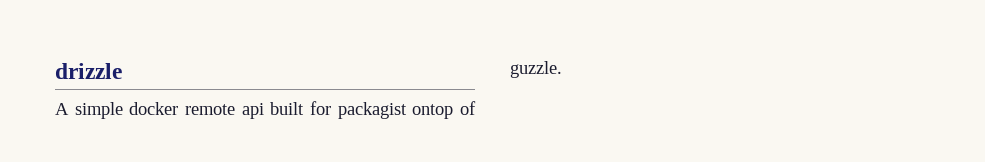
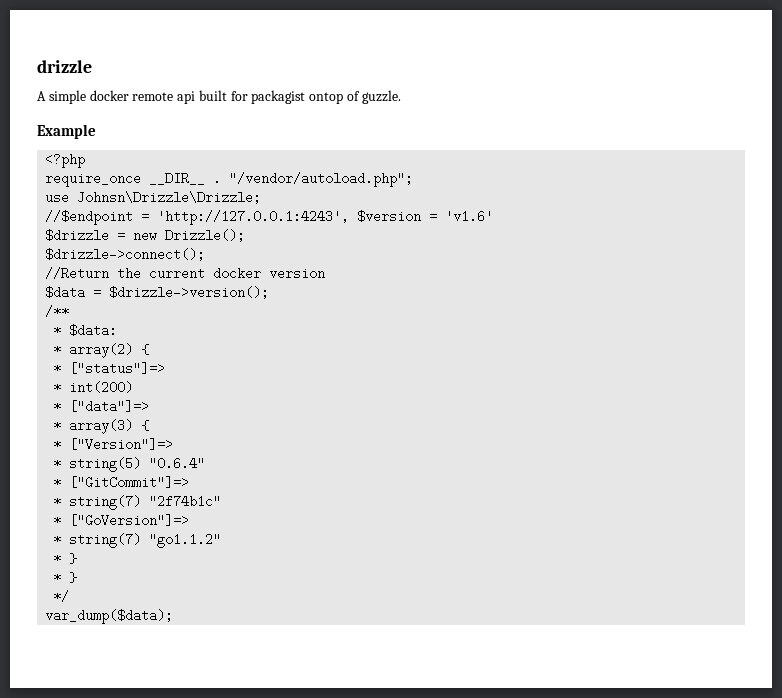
+ Example
+ <?php
+ require_once __DIR__ . "/vendor/autoload.php";
+ use Johnsn\Drizzle\Drizzle;
+ //$endpoint = 'http://127.0.0.1:4243', $version = 'v1.6'
+ $drizzle = new Drizzle();
+ $drizzle->connect();
+ //Return the current docker version
+ $data = $drizzle->version();
+ /**
+ * $data:
+ * array(2) {
+ * ["status"]=>
+ * int(200)
+ * ["data"]=>
+ * array(3) {
+ * ["Version"]=>
+ * string(5) "0.6.4"
+ * ["GitCommit"]=>
+ * string(7) "2f74b1c"
+ * ["GoVersion"]=>
+ * string(7) "go1.1.2"
+ * }
+ * }
+ */
+ var_dump($data);

